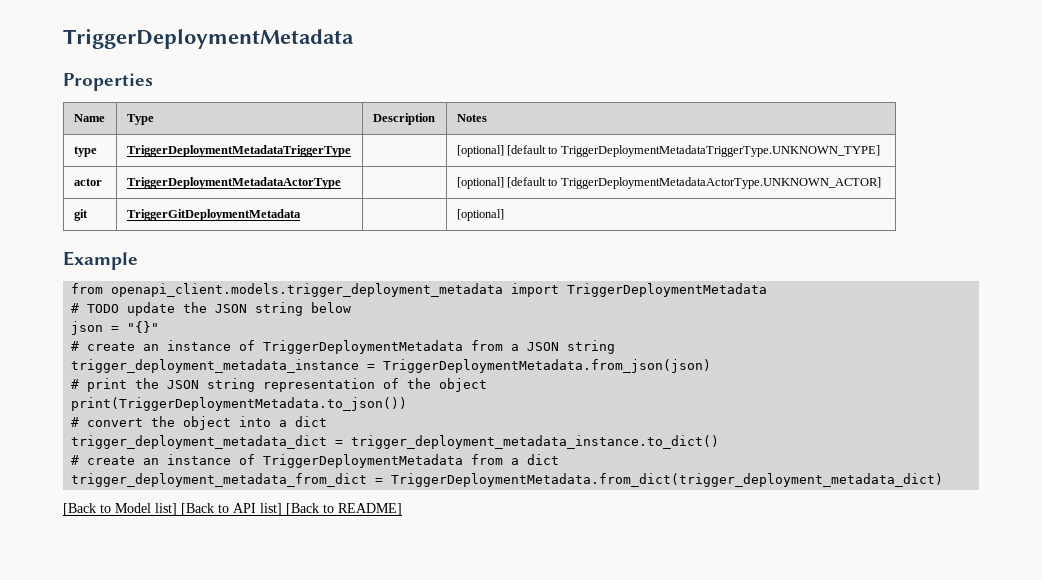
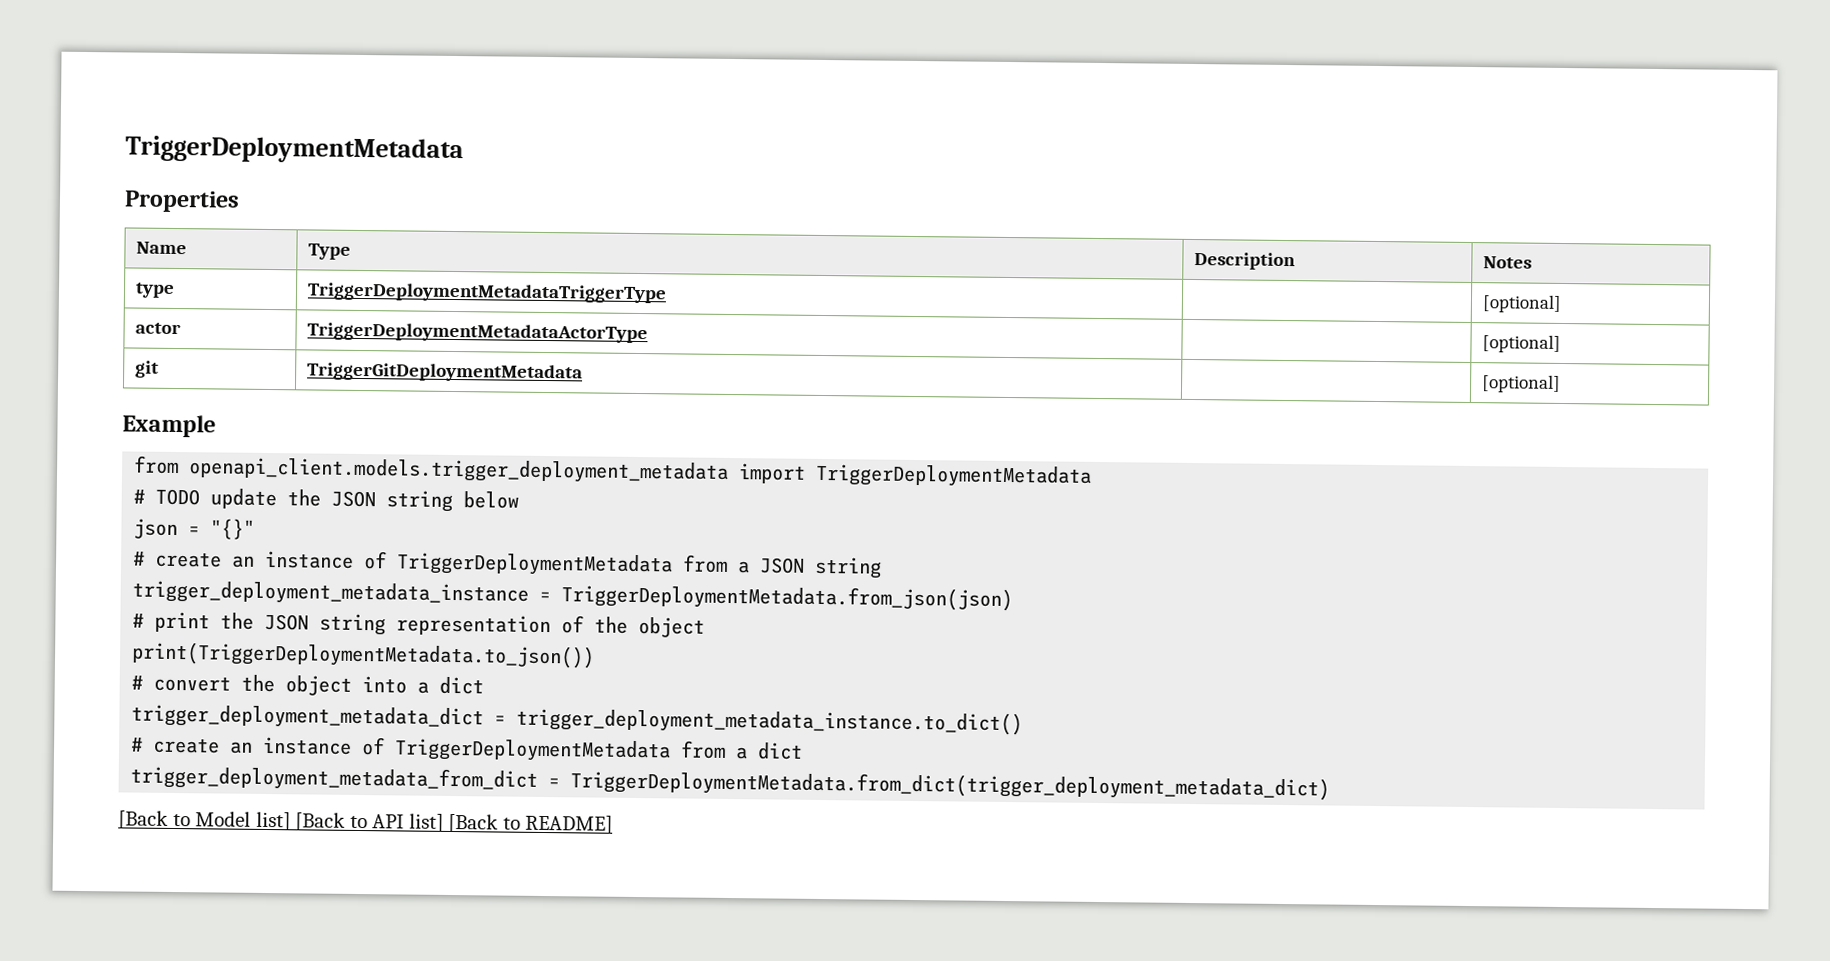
- type | TriggerDeploymentMetadataTriggerType | | [optional] [default to TriggerDeploymentMetadataTriggerType.UNKNOWN_TYPE]
+ type | TriggerDeploymentMetadataTriggerType | | [optional]
- actor | TriggerDeploymentMetadataActorType | | [optional] [default to TriggerDeploymentMetadataActorType.UNKNOWN_ACTOR]
+ actor | TriggerDeploymentMetadataActorType | | [optional]

